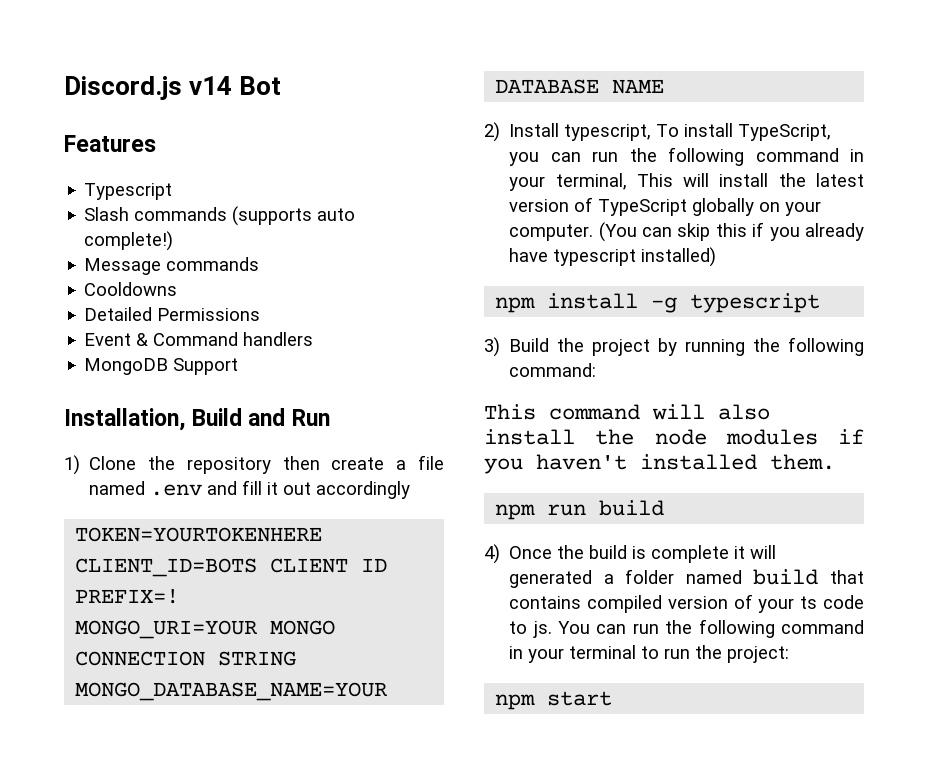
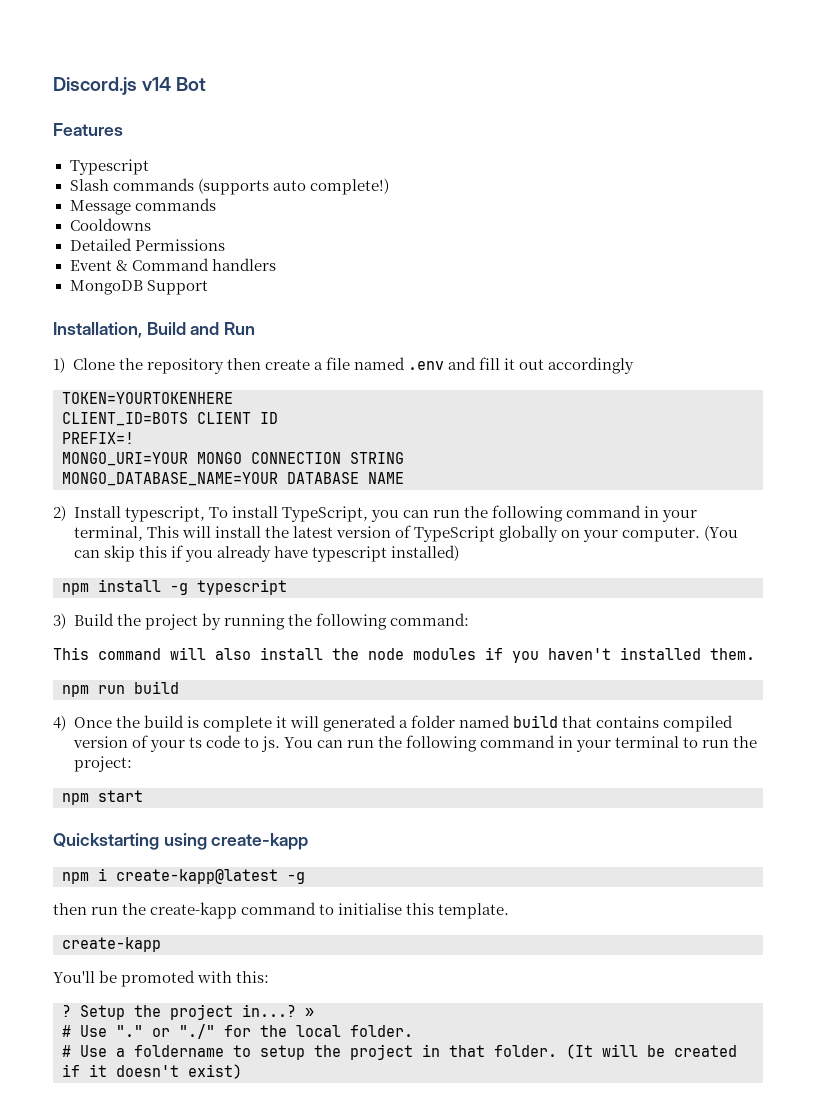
+ Quickstarting using create-kapp
+ npm i create-kapp@latest -g
+ then run the create-kapp command to initialise this template.
+ create-kapp
+ You'll be promoted with this:
+ ? Setup the project in...? »
+ # Use "." or "./" for the local folder.
+ # Use a foldername to setup the project in that folder. (It will be created if it doesn't exist)

